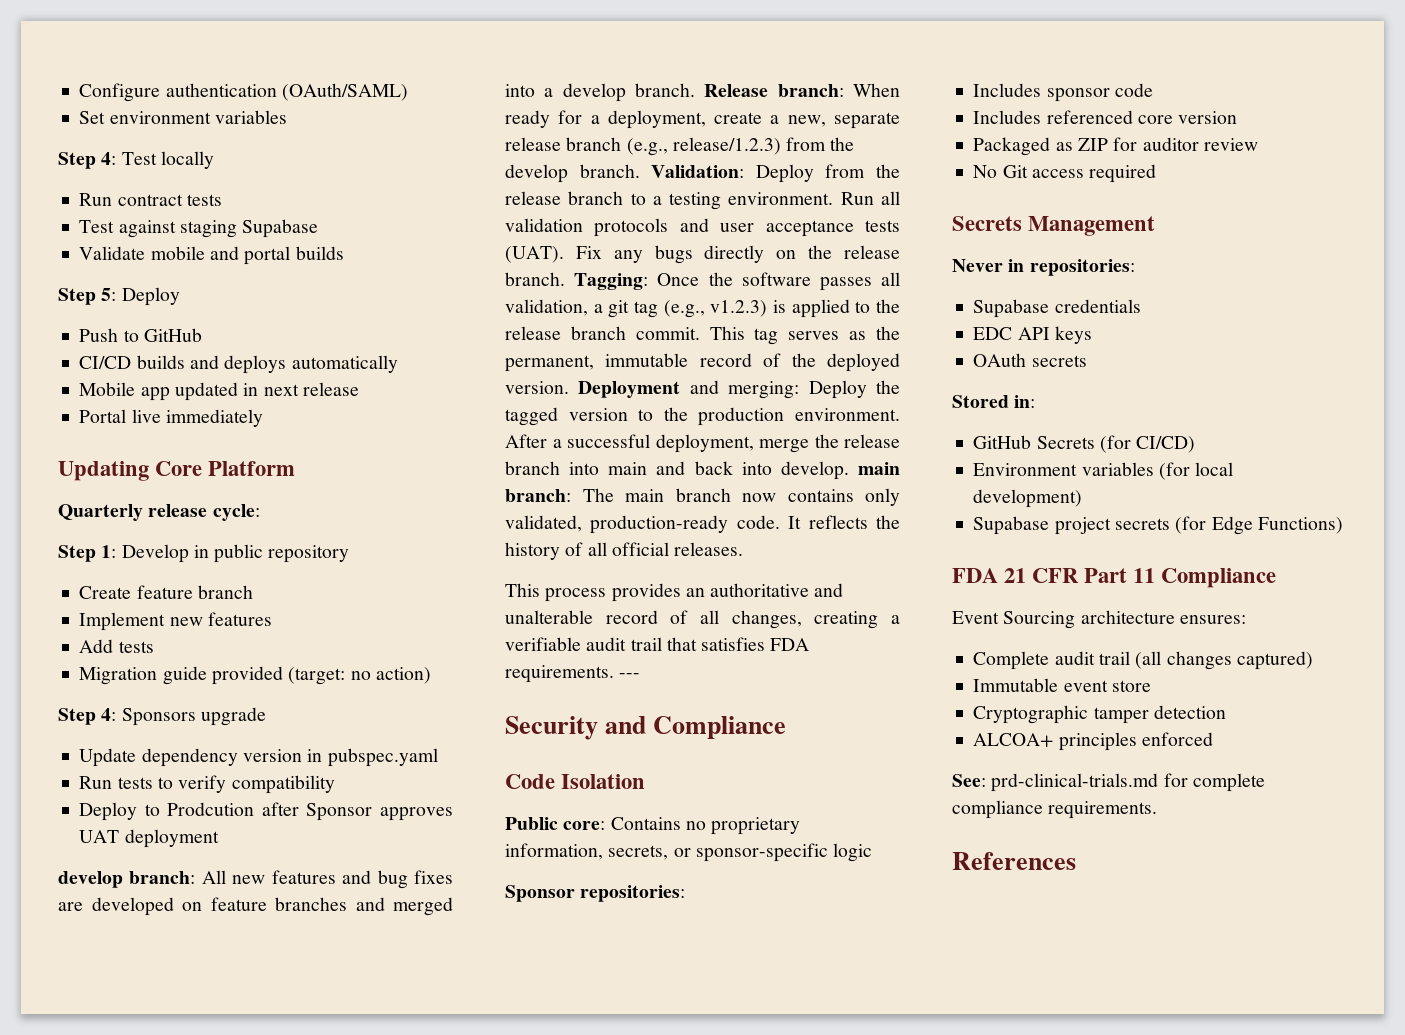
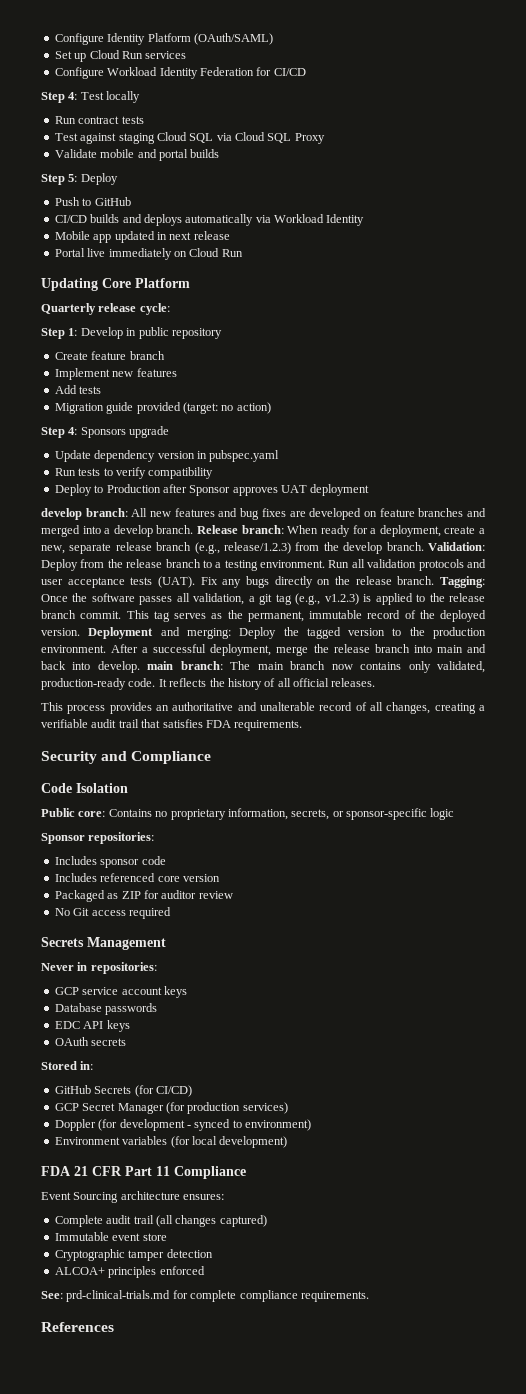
- Configure authentication (OAuth/SAML)
+ Configure Identity Platform (OAuth/SAML)
- Set environment variables
+ Set up Cloud Run services
+ Configure Workload Identity Federation for CI/CD
- Test against staging Supabase
+ Test against staging Cloud SQL via Cloud SQL Proxy
- CI/CD builds and deploys automatically
+ CI/CD builds and deploys automatically via Workload Identity
- Portal live immediately
+ Portal live immediately on Cloud Run
- Deploy to Prodcution after Sponsor approves UAT deployment
+ Deploy to Production after Sponsor approves UAT deployment
- ---
- Supabase credentials
+ GCP service account keys
+ Database passwords
+ GCP Secret Manager (for production services)
+ Doppler (for development - synced to environment)
- Supabase project secrets (for Edge Functions)

